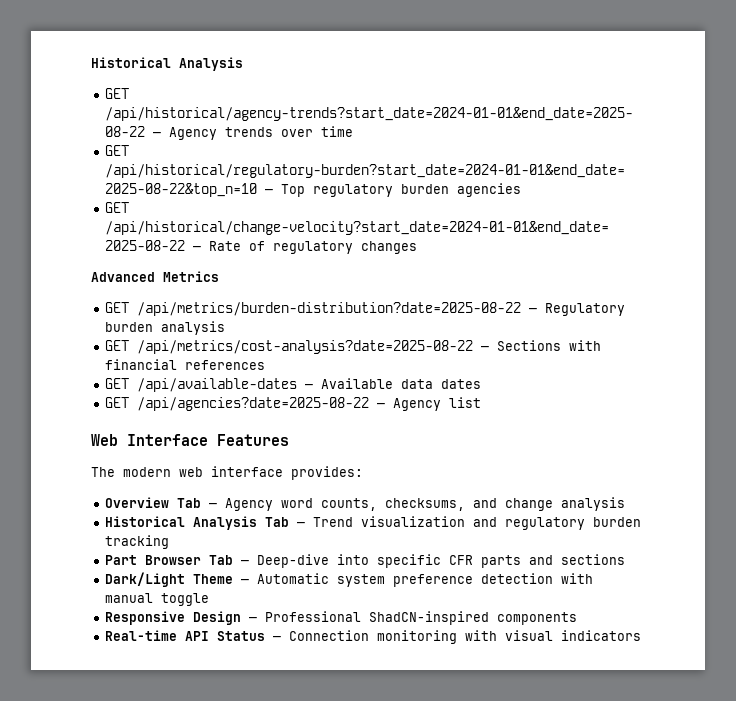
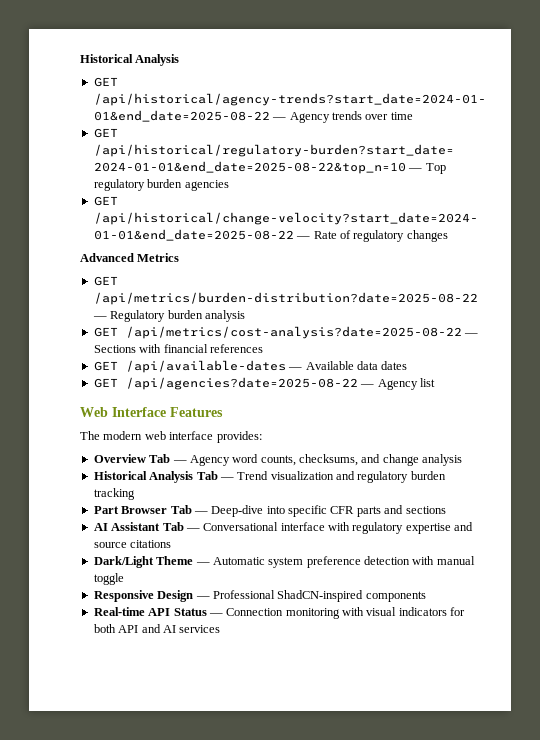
+ AI Assistant Tab — Conversational interface with regulatory expertise and source citations
- Real-time API Status — Connection monitoring with visual indicators
+ Real-time API Status — Connection monitoring with visual indicators for both API and AI services

